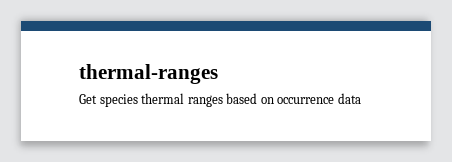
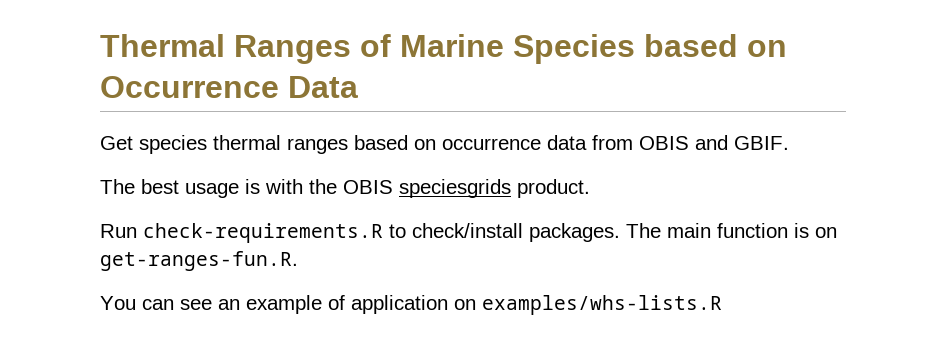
- thermal-ranges
+ Thermal Ranges of Marine Species based on Occurrence Data
- Get species thermal ranges based on occurrence data
+ Get species thermal ranges based on occurrence data from OBIS and GBIF.
+ The best usage is with the OBIS speciesgrids product.
+ Run check-requirements.R to check/install packages. The main function is on get-ranges-fun.R.
+ You can see an example of application on examples/whs-lists.R

